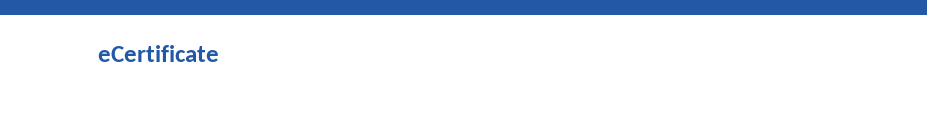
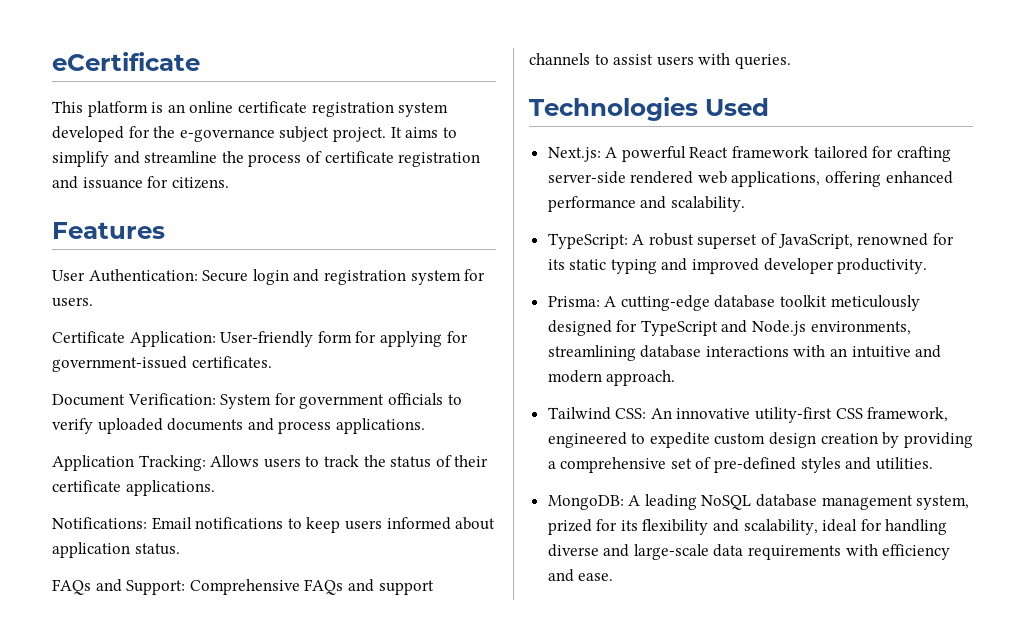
+ This platform is an online certificate registration system developed for the e-governance subject project. It aims to simplify and streamline the process of certificate registration and issuance for citizens.
+ Features
+ User Authentication: Secure login and registration system for users.
+ Certificate Application: User-friendly form for applying for government-issued certificates.
+ Document Verification: System for government officials to verify uploaded documents and process applications.
+ Application Tracking: Allows users to track the status of their certificate applications.
+ Notifications: Email notifications to keep users informed about application status.
+ FAQs and Support: Comprehensive FAQs and support channels to assist users with queries.
+ Technologies Used
+ Next.js: A powerful React framework tailored for crafting server-side rendered web applications, offering enhanced performance and scalability.
+ TypeScript: A robust superset of JavaScript, renowned for its static typing and improved developer productivity.
+ Prisma: A cutting-edge database toolkit meticulously designed for TypeScript and Node.js environments, streamlining database interactions with an intuitive and modern approach.
+ Tailwind CSS: An innovative utility-first CSS framework, engineered to expedite custom design creation by providing a comprehensive set of pre-defined styles and utilities.
+ MongoDB: A leading NoSQL database management system, prized for its flexibility and scalability, ideal for handling diverse and large-scale data requirements with efficiency and ease.

